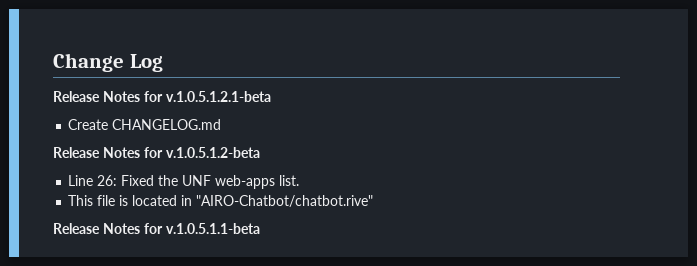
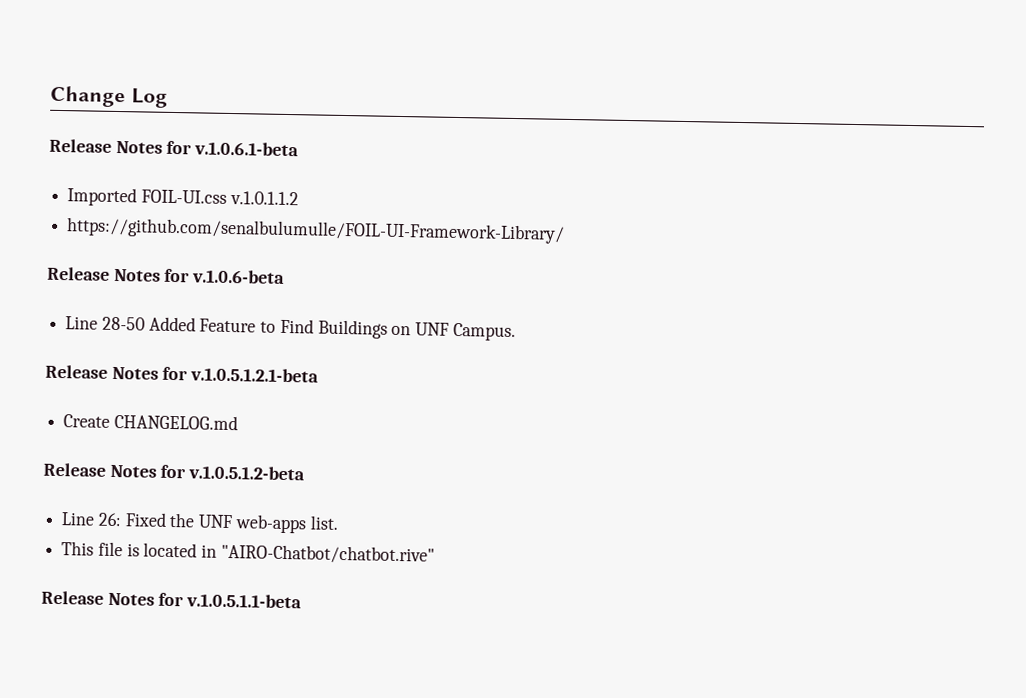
+ Release Notes for v.1.0.6.1-beta
+ Imported FOIL-UI.css v.1.0.1.1.2
+ https://github.com/senalbulumulle/FOIL-UI-Framework-Library/
+ Release Notes for v.1.0.6-beta
+ Line 28-50 Added Feature to Find Buildings on UNF Campus.

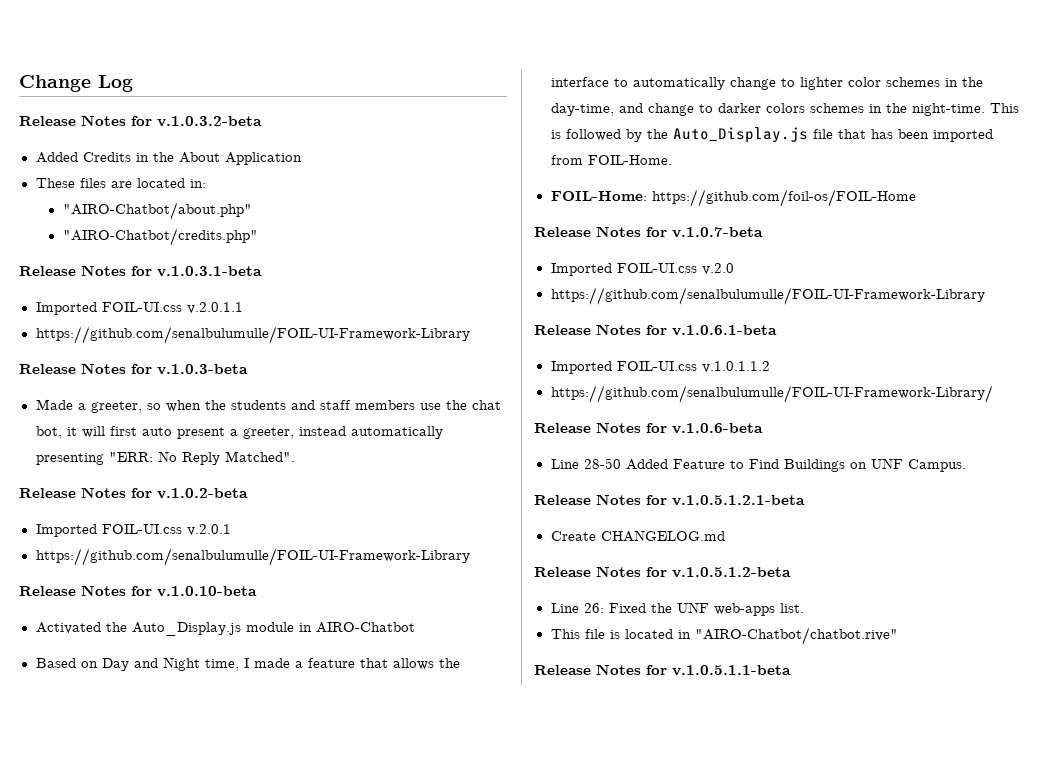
+ Release Notes for v.1.0.3.2-beta
+ Added Credits in the About Application
+ These files are located in:
+ "AIRO-Chatbot/about.php"
+ "AIRO-Chatbot/credits.php"
+ Release Notes for v.1.0.3.1-beta
+ Imported FOIL-UI.css v.2.0.1.1
+ https://github.com/senalbulumulle/FOIL-UI-Framework-Library
+ Release Notes for v.1.0.3-beta
+ Made a greeter, so when the students and staff members use the chat bot, it will first auto present a greeter, instead automatically presenting "ERR: No Reply Matched".
+ Release Notes for v.1.0.2-beta
+ Imported FOIL-UI.css v.2.0.1
+ https://github.com/senalbulumulle/FOIL-UI-Framework-Library
+ Release Notes for v.1.0.10-beta
+ Activated the Auto_Display.js module in AIRO-Chatbot
+ Based on Day and Night time, I made a feature that allows the interface to automatically change to lighter color schemes in the day-time, and change to darker colors schemes in the night-time. This is followed by the Auto_Display.js file that has been imported from FOIL-Home.
+ FOIL-Home: https://github.com/foil-os/FOIL-Home
+ Release Notes for v.1.0.7-beta
+ Imported FOIL-UI.css v.2.0
+ https://github.com/senalbulumulle/FOIL-UI-Framework-Library

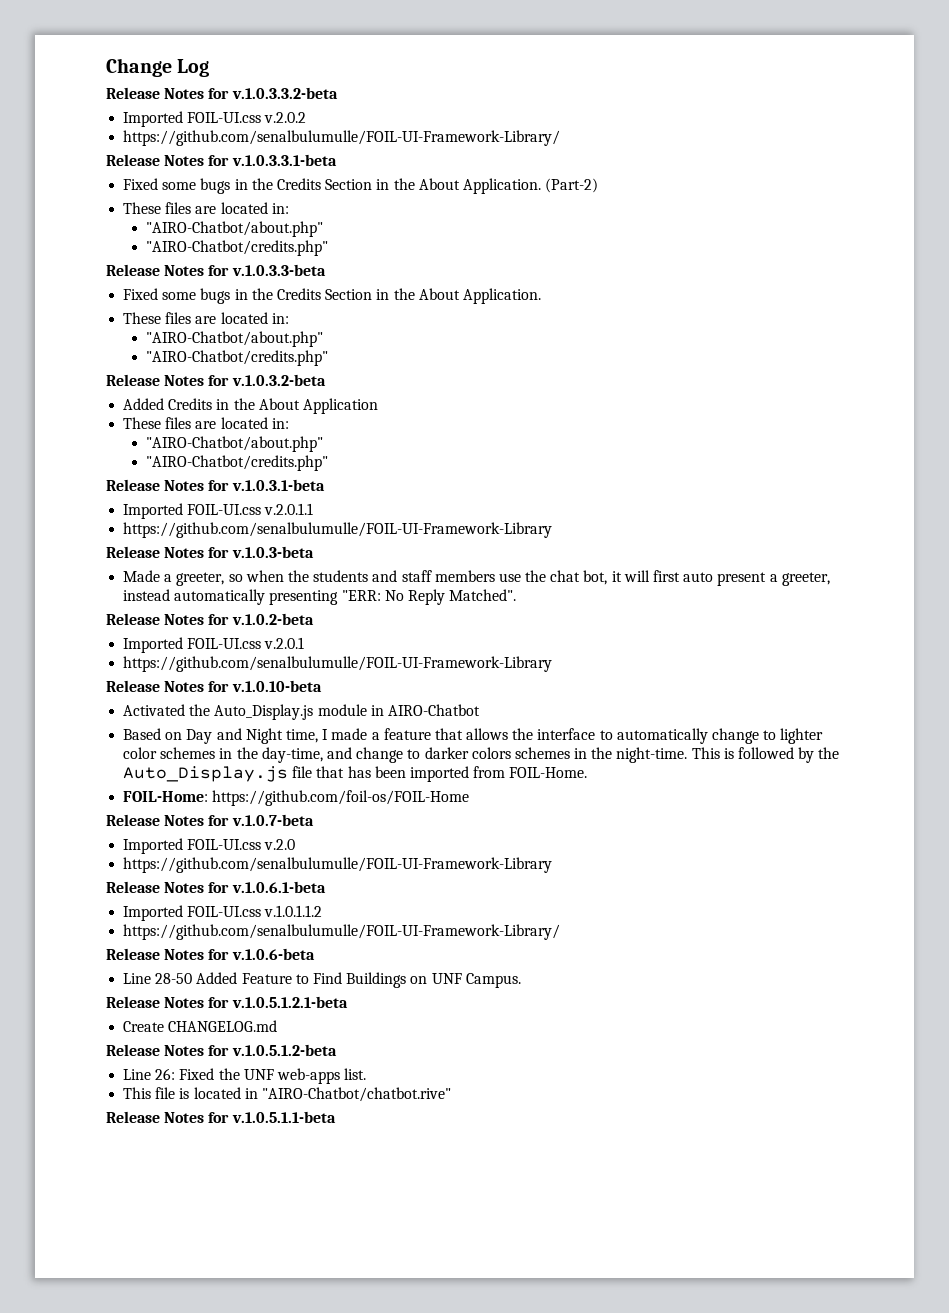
+ Release Notes for v.1.0.3.3.2-beta
+ Imported FOIL-UI.css v.2.0.2
+ https://github.com/senalbulumulle/FOIL-UI-Framework-Library/
+ Release Notes for v.1.0.3.3.1-beta
+ Fixed some bugs in the Credits Section in the About Application. (Part-2)
+ These files are located in:
+ "AIRO-Chatbot/about.php"
+ "AIRO-Chatbot/credits.php"
+ Release Notes for v.1.0.3.3-beta
+ Fixed some bugs in the Credits Section in the About Application.
+ These files are located in:
+ "AIRO-Chatbot/about.php"
+ "AIRO-Chatbot/credits.php"

